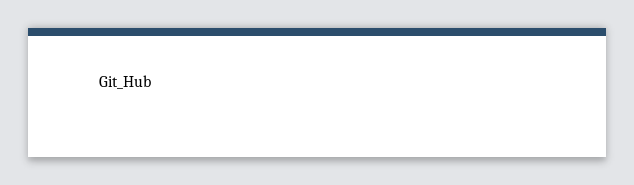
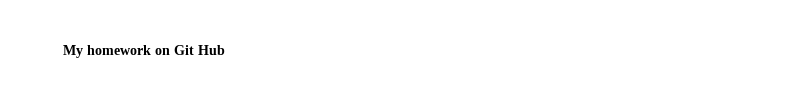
- Git_Hub
+ My homework on Git Hub

